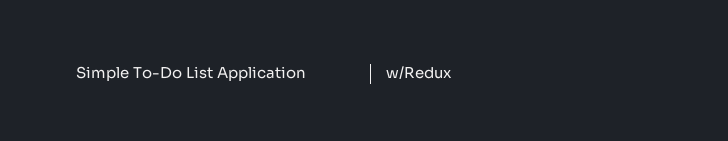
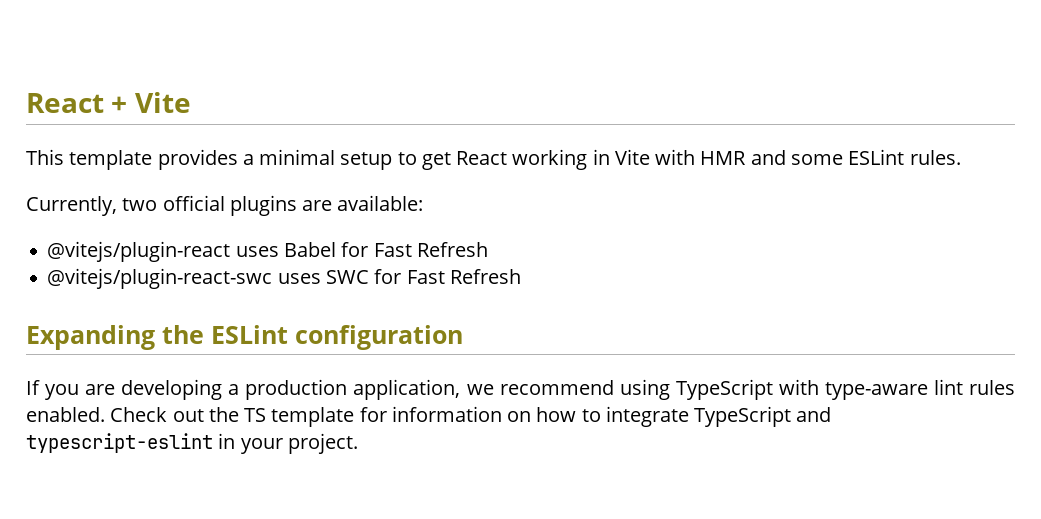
- Simple To-Do List Application w/Redux
+ React + Vite
+ This template provides a minimal setup to get React working in Vite with HMR and some ESLint rules.
+ Currently, two official plugins are available:
+ @vitejs/plugin-react uses Babel for Fast Refresh
+ @vitejs/plugin-react-swc uses SWC for Fast Refresh
+ Expanding the ESLint configuration
+ If you are developing a production application, we recommend using TypeScript with type-aware lint rules enabled. Check out the TS template for information on how to integrate TypeScript and typescript-eslint in your project.

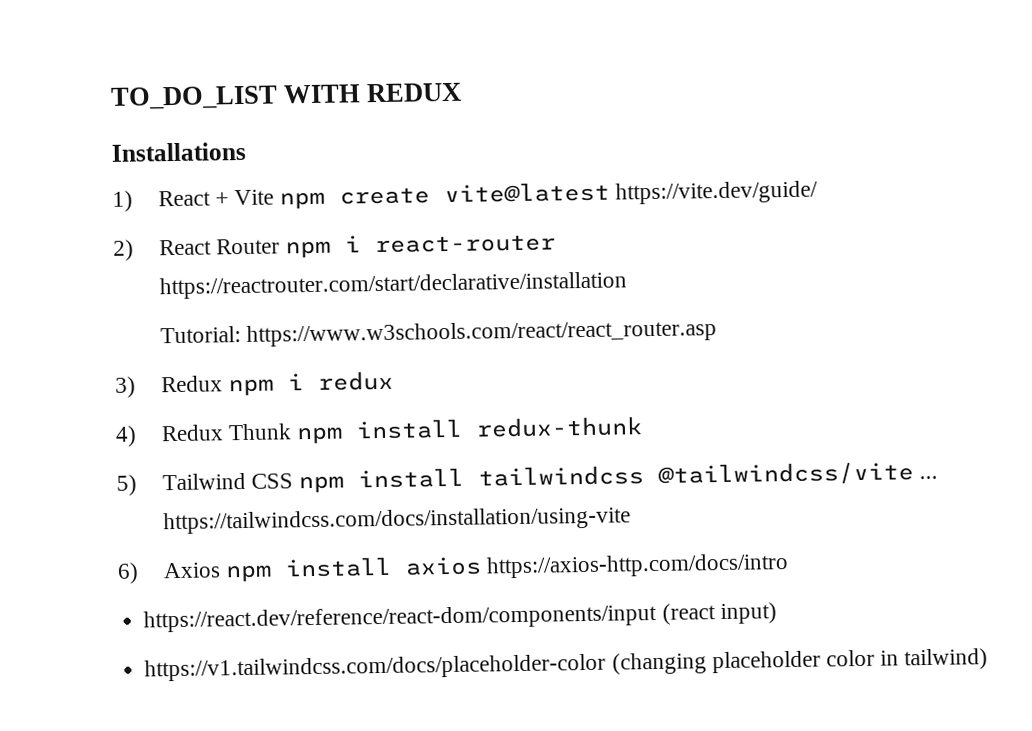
- React + Vite
- This template provides a minimal setup to get React working in Vite with HMR and some ESLint rules.
- Currently, two official plugins are available:
- @vitejs/plugin-react uses Babel for Fast Refresh
- @vitejs/plugin-react-swc uses SWC for Fast Refresh
- Expanding the ESLint configuration
- If you are developing a production application, we recommend using TypeScript with type-aware lint rules enabled. Check out the TS template for information on how to integrate TypeScript and typescript-eslint in your project.
+ TO_DO_LIST WITH REDUX
+ Installations
+ 1) React + Vite npm create vite@latest https://vite.dev/guide/
+ 2) React Router npm i react-router https://reactrouter.com/start/declarative/installation
+ Tutorial: https://www.w3schools.com/react/react_router.asp
+ 3) Redux npm i redux
+ 4) Redux Thunk npm install redux-thunk
+ 5) Tailwind CSS npm install tailwindcss @tailwindcss/vite ... https://tailwindcss.com/docs/installation/using-vite
+ 6) Axios npm install axios https://axios-http.com/docs/intro
+ https://react.dev/reference/react-dom/components/input (react input)
+ https://v1.tailwindcss.com/docs/placeholder-color (changing placeholder color in tailwind)

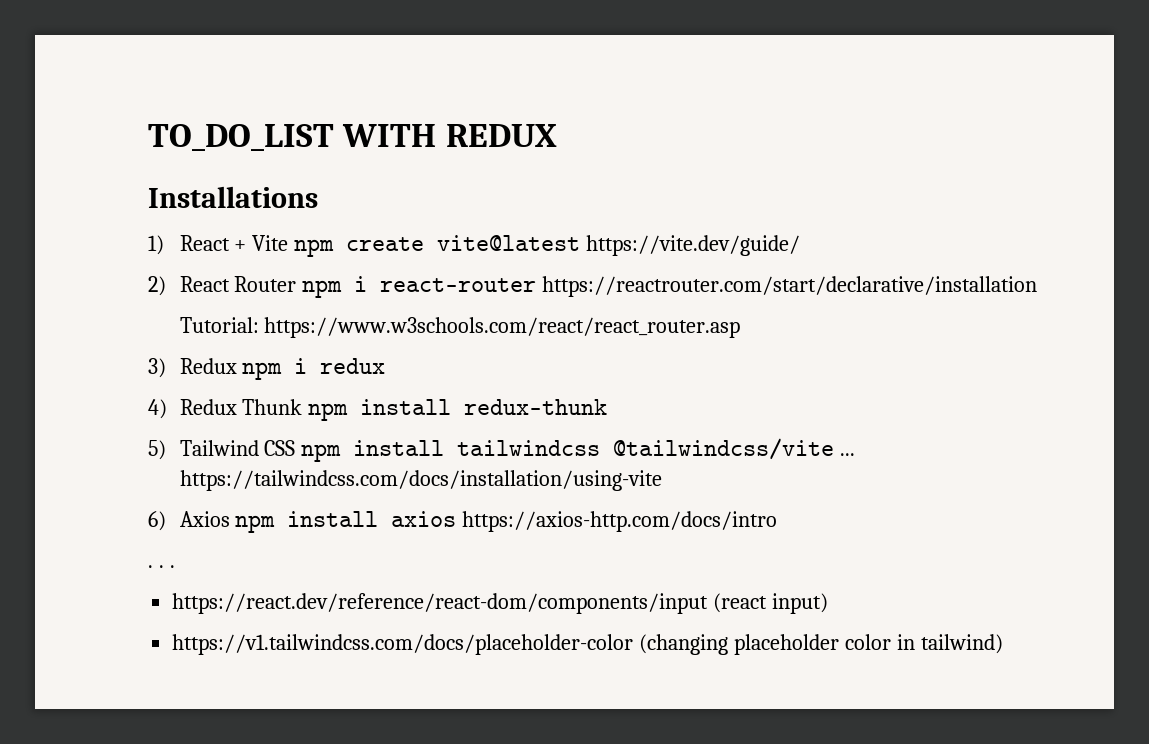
+ . . .

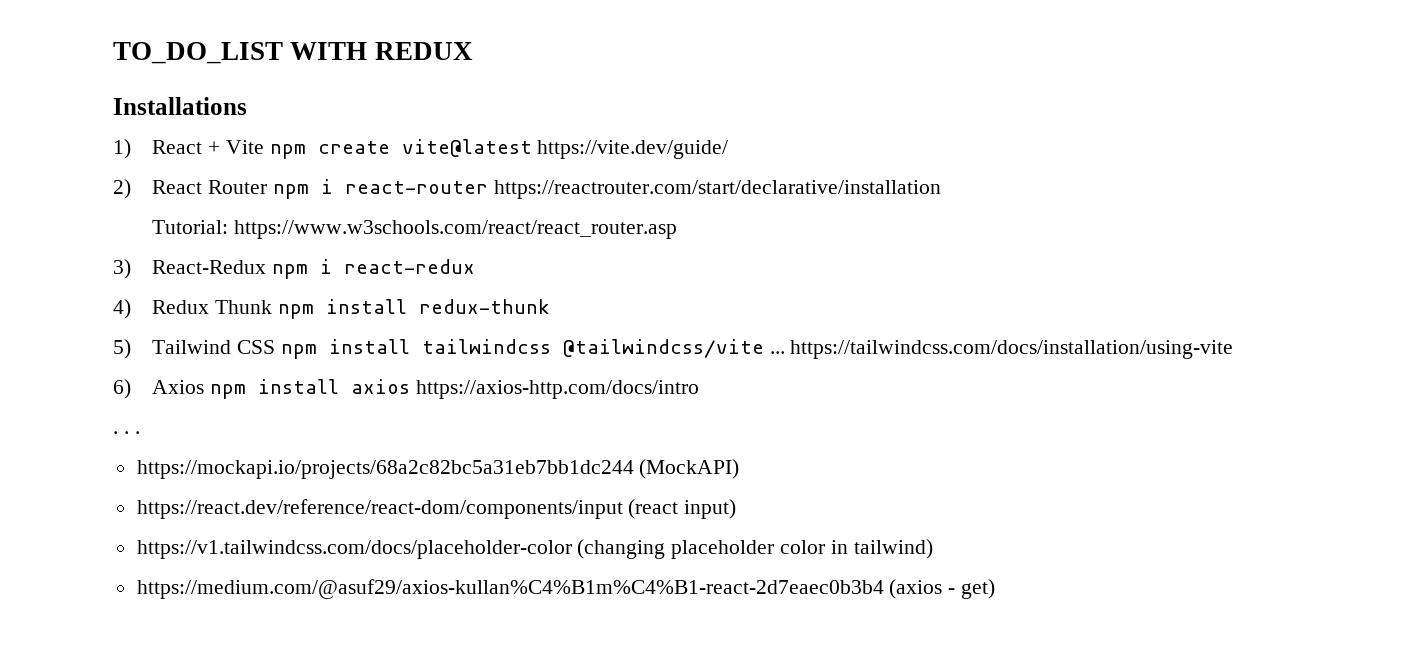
- 3) Redux npm i redux
+ 3) React-Redux npm i react-redux
+ https://mockapi.io/projects/68a2c82bc5a31eb7bb1dc244 (MockAPI)
+ https://medium.com/@asuf29/axios-kullan%C4%B1m%C4%B1-react-2d7eaec0b3b4 (axios - get)

